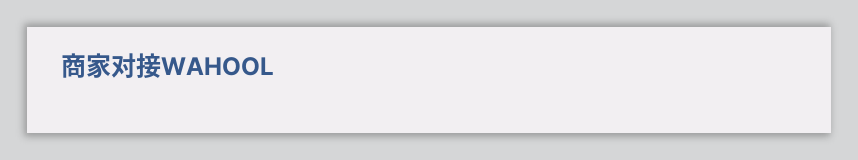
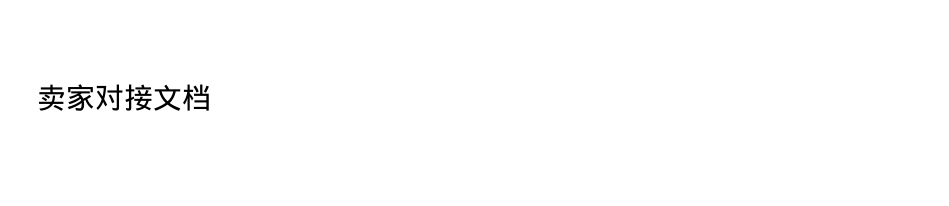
- 商家对接WAHOOL
+ 卖家对接文档

